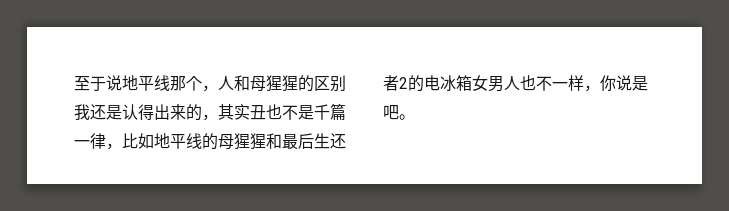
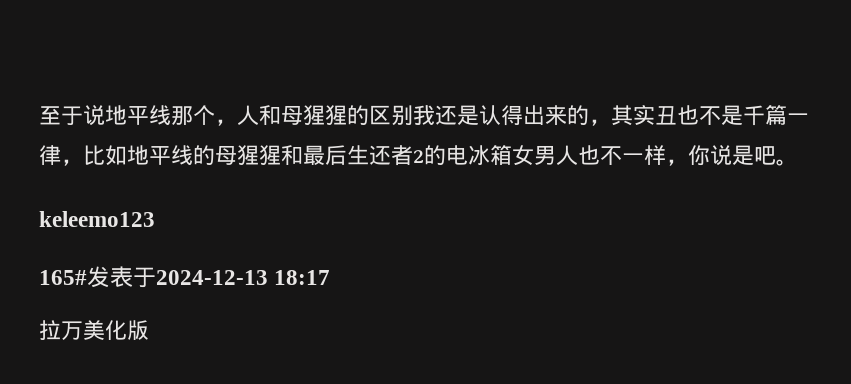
+ keleemo123
+ 165#发表于2024-12-13 18:17
+ 拉万美化版

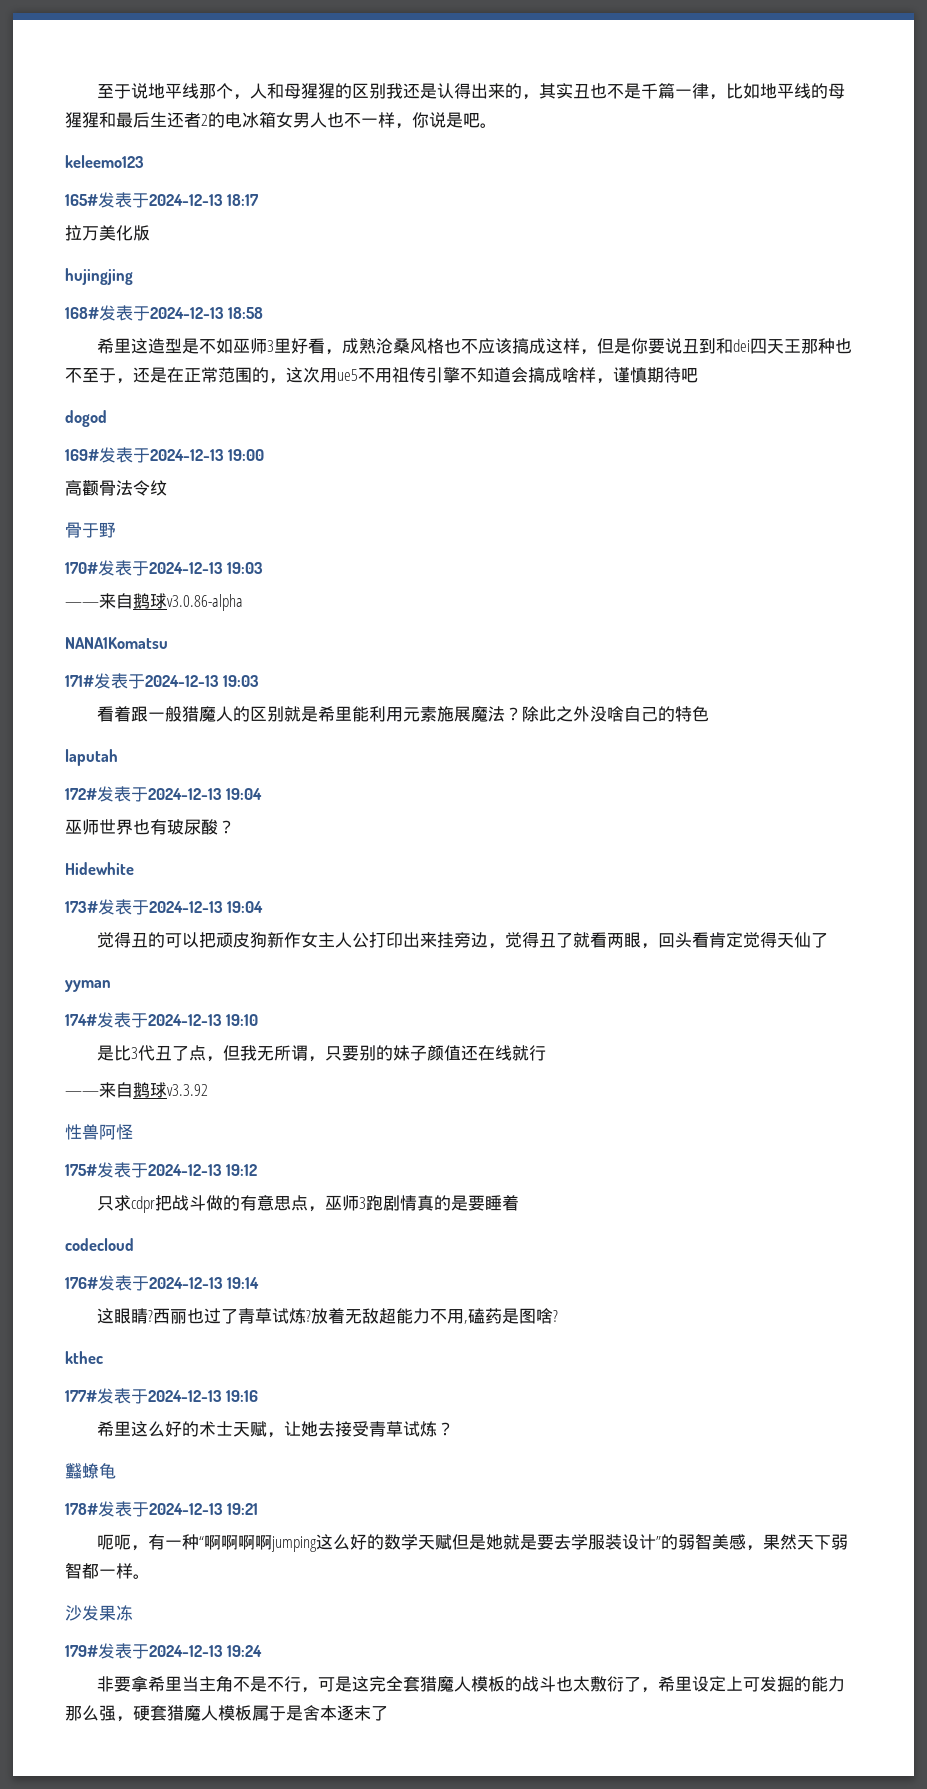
+ hujingjing
+ 168#发表于2024-12-13 18:58
+ 希里这造型是不如巫师3里好看，成熟沧桑风格也不应该搞成这样，但是你要说丑到和dei四天王那种也不至于，还是在正常范围的，这次用ue5不用祖传引擎不知道会搞成啥样，谨慎期待吧
+ dogod
+ 169#发表于2024-12-13 19:00
+ 高颧骨法令纹
+ 骨于野
+ 170#发表于2024-12-13 19:03
+ ——来自鹅球v3.0.86-alpha
+ NANA1Komatsu
+ 171#发表于2024-12-13 19:03
+ 看着跟一般猎魔人的区别就是希里能利用元素施展魔法？除此之外没啥自己的特色
+ laputah
+ 172#发表于2024-12-13 19:04
+ 巫师世界也有玻尿酸？
+ Hidewhite
+ 173#发表于2024-12-13 19:04
+ 觉得丑的可以把顽皮狗新作女主人公打印出来挂旁边，觉得丑了就看两眼，回头看肯定觉得天仙了
+ yyman
+ 174#发表于2024-12-13 19:10
+ 是比3代丑了点，但我无所谓，只要别的妹子颜值还在线就行
+ ——来自鹅球v3.3.92
+ 性兽阿怪
+ 175#发表于2024-12-13 19:12
+ 只求cdpr把战斗做的有意思点，巫师3跑剧情真的是要睡着
+ codecloud
+ 176#发表于2024-12-13 19:14
+ 这眼睛?西丽也过了青草试炼?放着无敌超能力不用,磕药是图啥?
+ kthec
+ 177#发表于2024-12-13 19:16
+ 希里这么好的术士天赋，让她去接受青草试炼？
+ 蠽蟟龟
+ 178#发表于2024-12-13 19:21
+ 呃呃，有一种“啊啊啊啊jumping这么好的数学天赋但是她就是要去学服装设计”的弱智美感，果然天下弱智都一样。
+ 沙发果冻
+ 179#发表于2024-12-13 19:24
+ 非要拿希里当主角不是不行，可是这完全套猎魔人模板的战斗也太敷衍了，希里设定上可发掘的能力那么强，硬套猎魔人模板属于是舍本逐末了

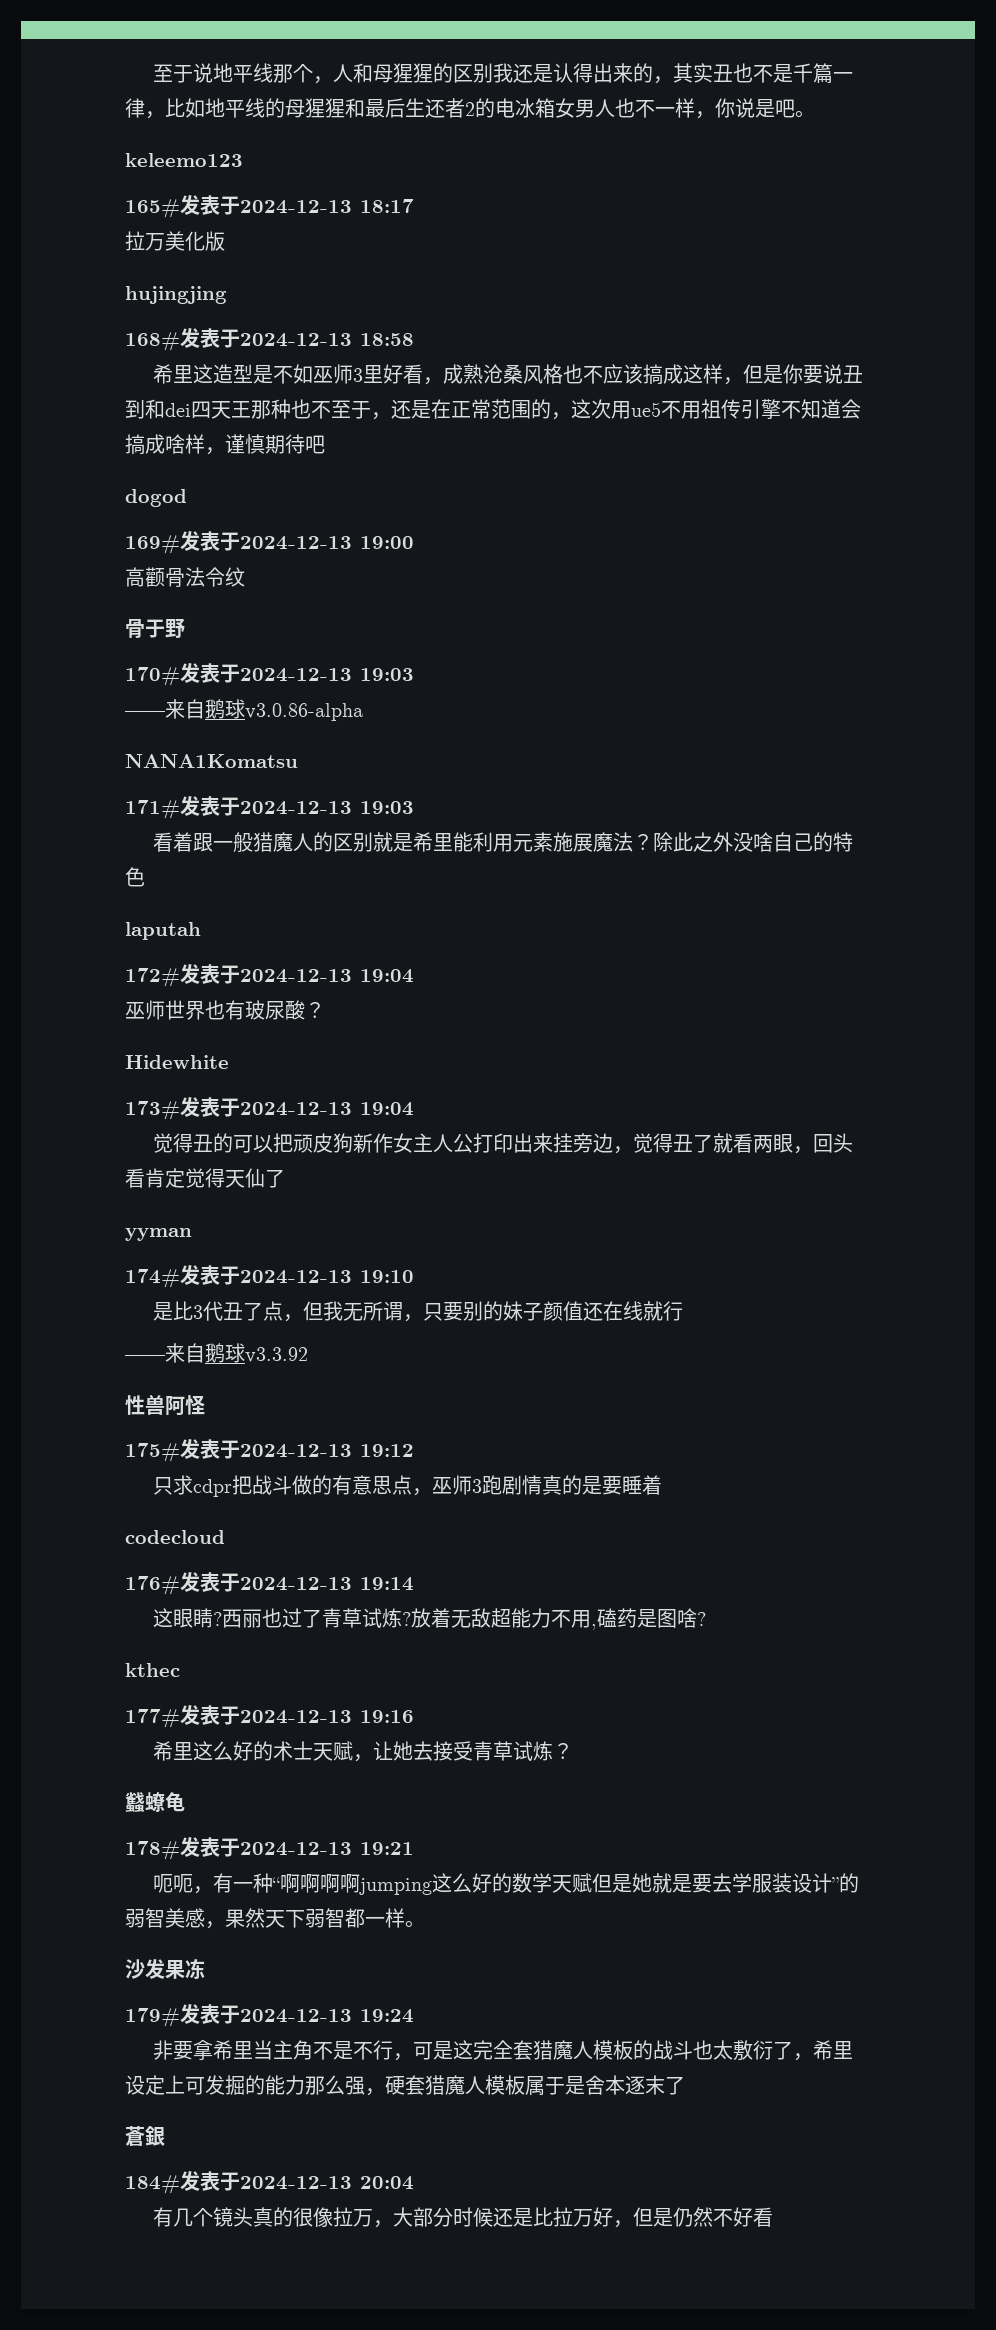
+ 蒼銀
+ 184#发表于2024-12-13 20:04
+ 有几个镜头真的很像拉万，大部分时候还是比拉万好，但是仍然不好看

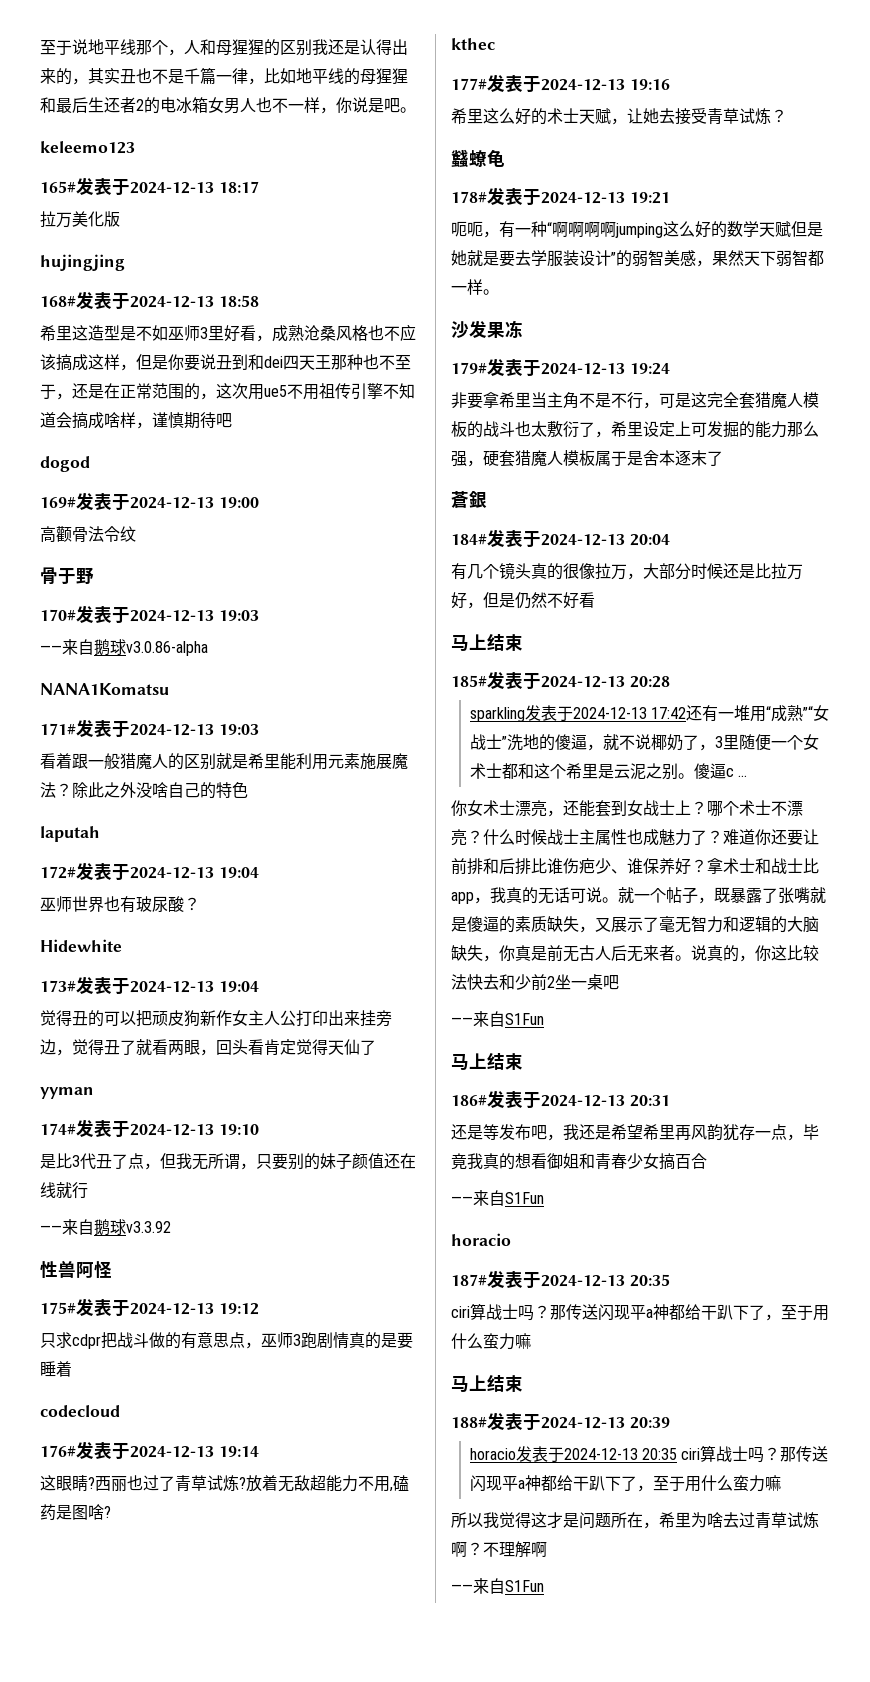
  有几个镜头真的很像拉万，大部分时候还是比拉万好，但是仍然不好看
+ 马上结束
+ 185#发表于2024-12-13 20:28
+ sparkling发表于2024-12-13 17:42还有一堆用“成熟”“女战士”洗地的傻逼，就不说椰奶了，3里随便一个女术士都和这个希里是云泥之别。傻逼c ...
+ 你女术士漂亮，还能套到女战士上？哪个术士不漂亮？什么时候战士主属性也成魅力了？难道你还要让前排和后排比谁伤疤少、谁保养好？拿术士和战士比app，我真的无话可说。就一个帖子，既暴露了张嘴就是傻逼的素质缺失，又展示了毫无智力和逻辑的大脑缺失，你真是前无古人后无来者。说真的，你这比较法快去和少前2坐一桌吧
+ ——来自S1Fun
+ 马上结束
+ 186#发表于2024-12-13 20:31
+ 还是等发布吧，我还是希望希里再风韵犹存一点，毕竟我真的想看御姐和青春少女搞百合
+ ——来自S1Fun
+ horacio
+ 187#发表于2024-12-13 20:35
+ ciri算战士吗？那传送闪现平a神都给干趴下了，至于用什么蛮力嘛
+ 马上结束
+ 188#发表于2024-12-13 20:39
+ horacio发表于2024-12-13 20:35 ciri算战士吗？那传送闪现平a神都给干趴下了，至于用什么蛮力嘛
+ 所以我觉得这才是问题所在，希里为啥去过青草试炼啊？不理解啊
+ ——来自S1Fun

